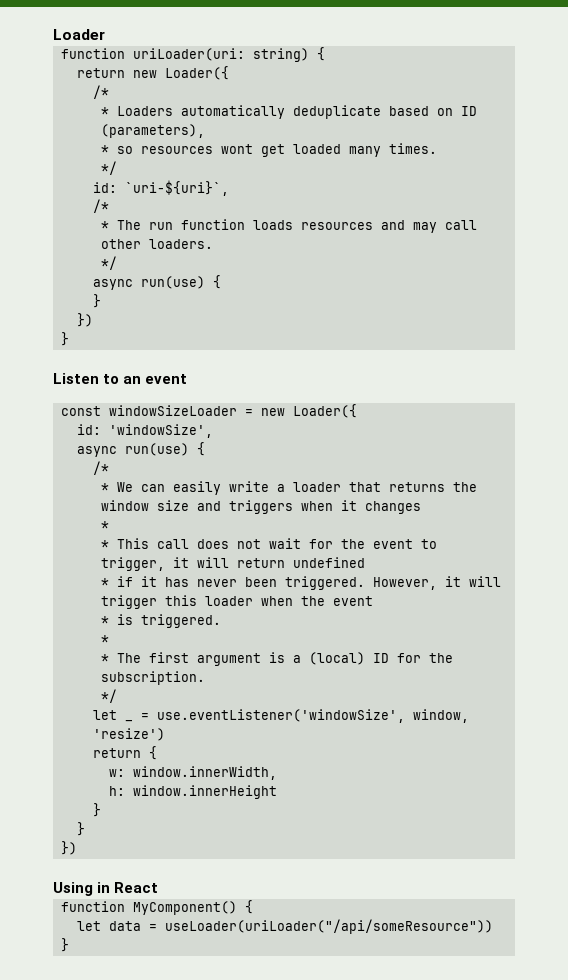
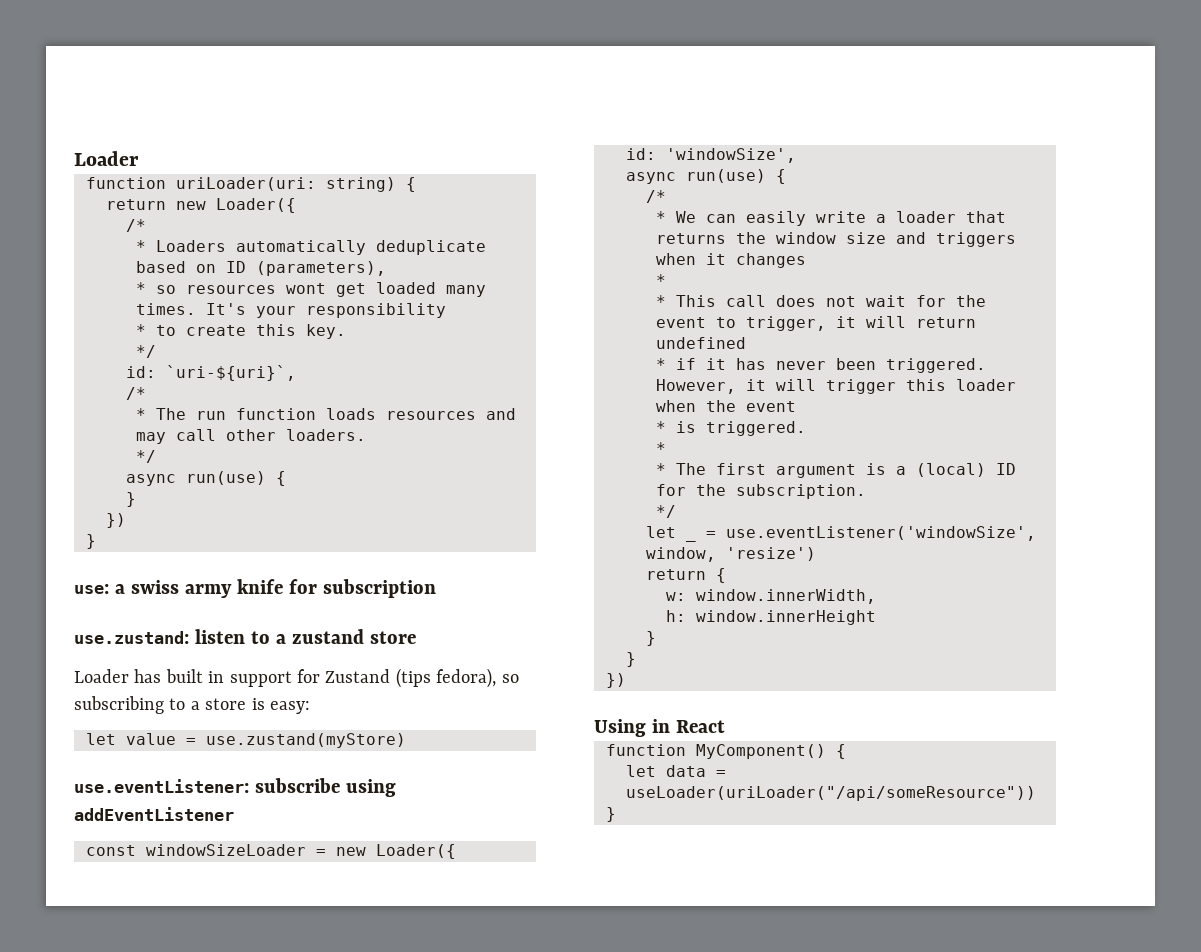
+ It's your responsibility
+ * to create this key.
- Listen to an event
+ use: a swiss army knife for subscription
+ use.zustand: listen to a zustand store
+ Loader has built in support for Zustand (tips fedora), so subscribing to a store is easy:
+ let value = use.zustand(myStore)
+ use.eventListener: subscribe using addEventListener

